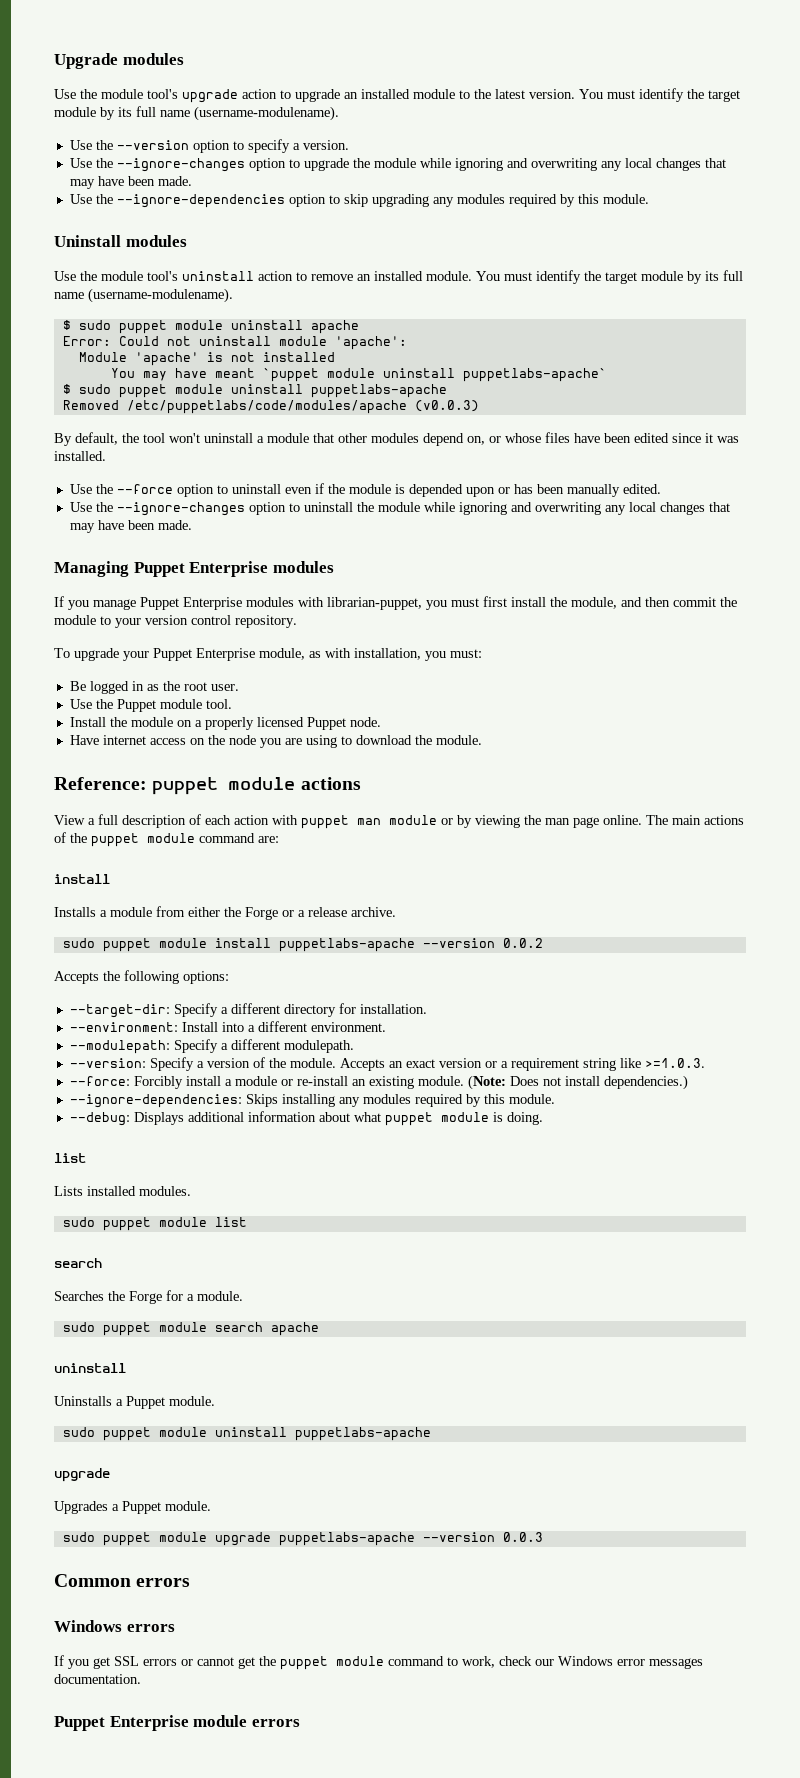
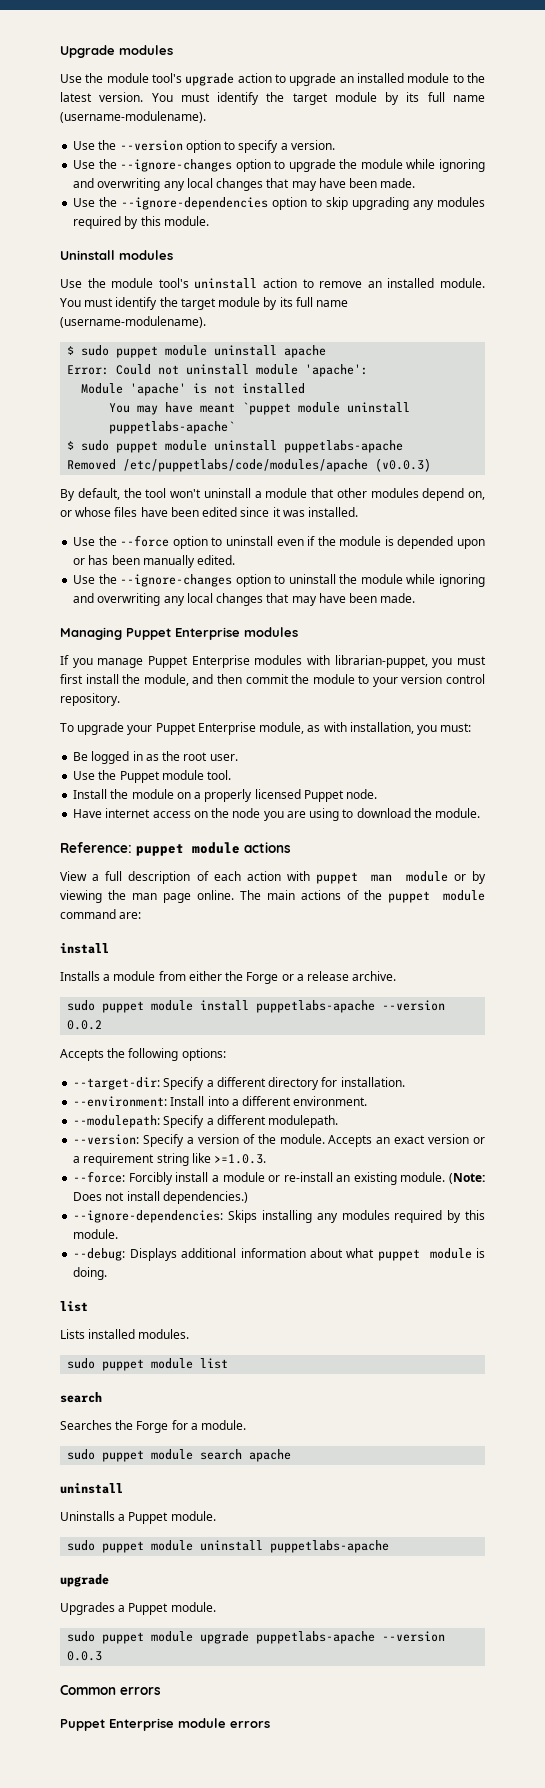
- Windows errors
- If you get SSL errors or cannot get the puppet module command to work, check our Windows error messages documentation.

